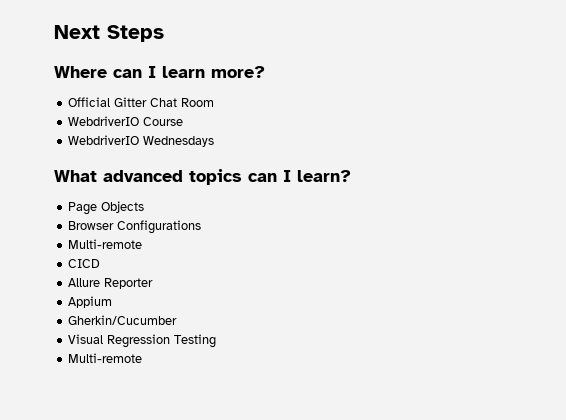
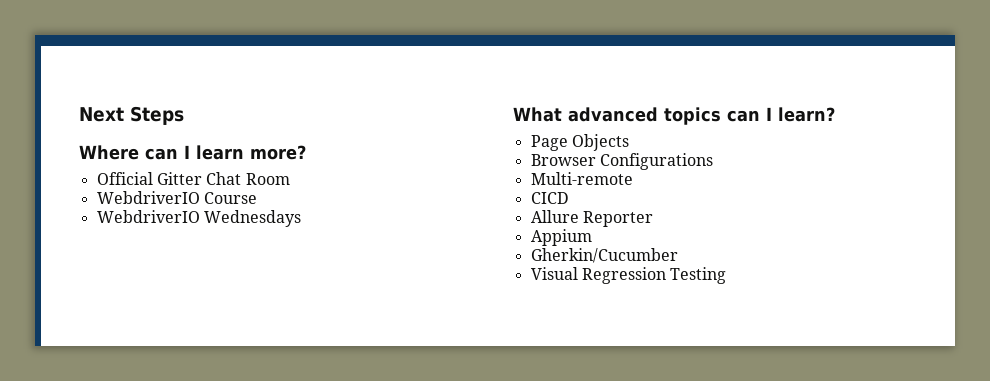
  Visual Regression Testing
- Multi-remote

